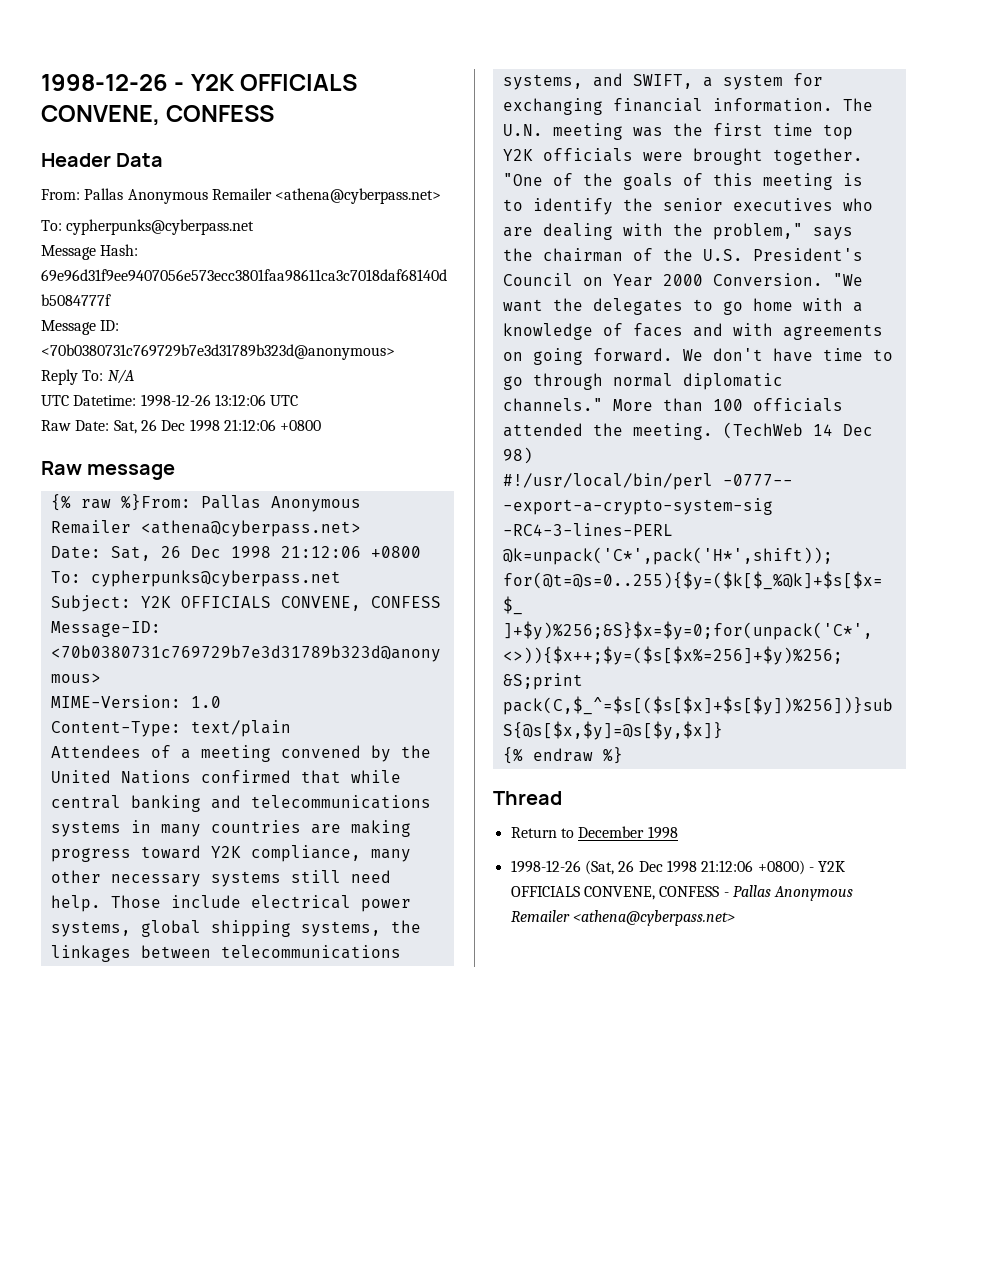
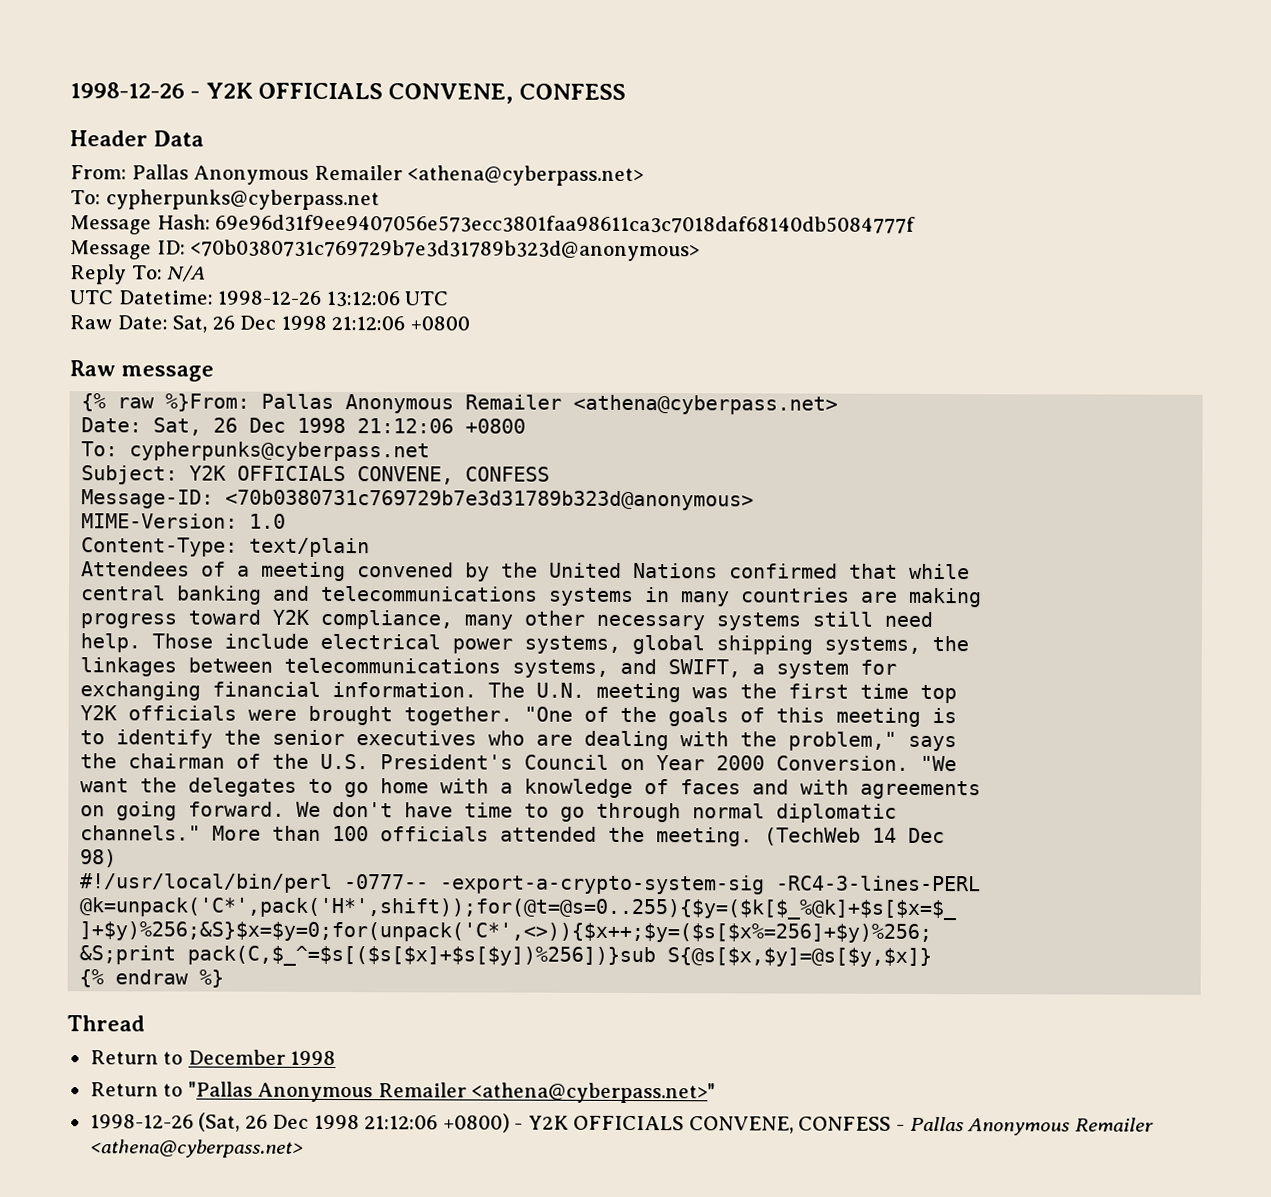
+ Return to "Pallas Anonymous Remailer <athena@cyberpass.net>"

